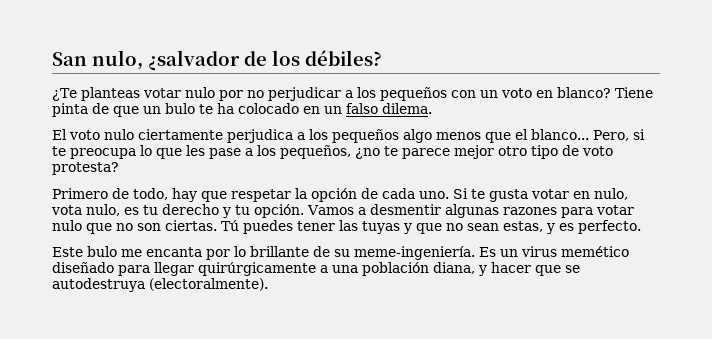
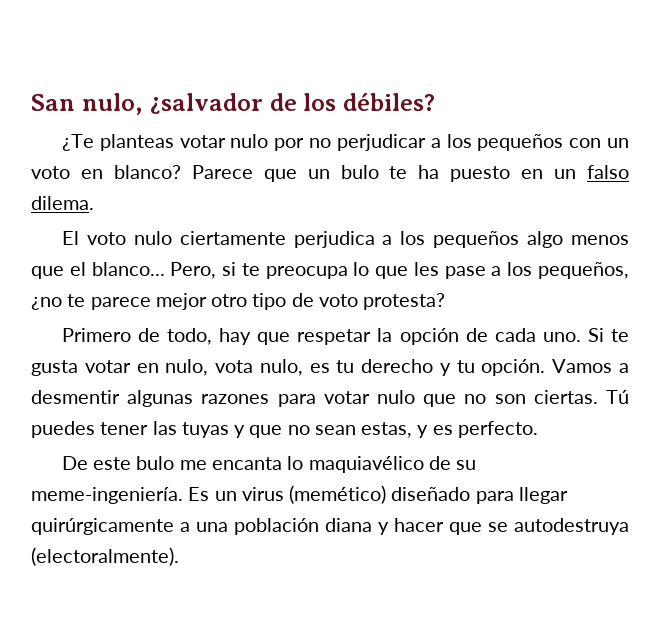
- Tiene pinta de que un bulo te ha colocado en un falso dilema.
+ Parece que un bulo te ha puesto en un falso dilema.
- Este bulo me encanta por lo brillante de su meme-ingeniería.
+ De este bulo me encanta lo maquiavélico de su meme-ingeniería.
- Es un virus memético diseñado para llegar quirúrgicamente a una población diana, y hacer que se autodestruya (electoralmente).
+ Es un virus (memético) diseñado para llegar quirúrgicamente a una población diana y hacer que se autodestruya (electoralmente).

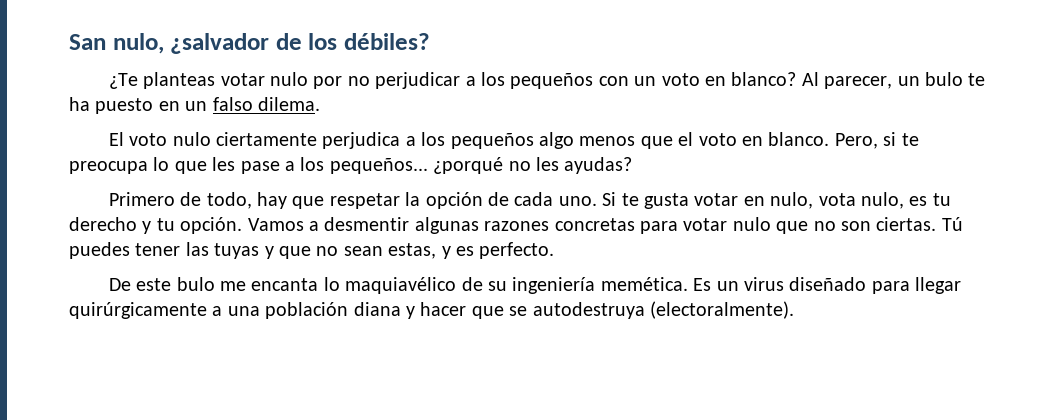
- Parece que un bulo te ha puesto en un falso dilema.
+ Al parecer, un bulo te ha puesto en un falso dilema.
- El voto nulo ciertamente perjudica a los pequeños algo menos que el blanco...
+ El voto nulo ciertamente perjudica a los pequeños algo menos que el voto en blanco.
- Pero, si te preocupa lo que les pase a los pequeños, ¿no te parece mejor otro tipo de voto protesta?
+ Pero, si te preocupa lo que les pase a los pequeños... ¿porqué no les ayudas?
- Vamos a desmentir algunas razones para votar nulo que no son ciertas.
+ Vamos a desmentir algunas razones concretas para votar nulo que no son ciertas.
- De este bulo me encanta lo maquiavélico de su meme-ingeniería.
+ De este bulo me encanta lo maquiavélico de su ingeniería memética.
- Es un virus (memético) diseñado para llegar quirúrgicamente a una población diana y hacer que se autodestruya (electoralmente).
+ Es un virus diseñado para llegar quirúrgicamente a una población diana y hacer que se autodestruya (electoralmente).

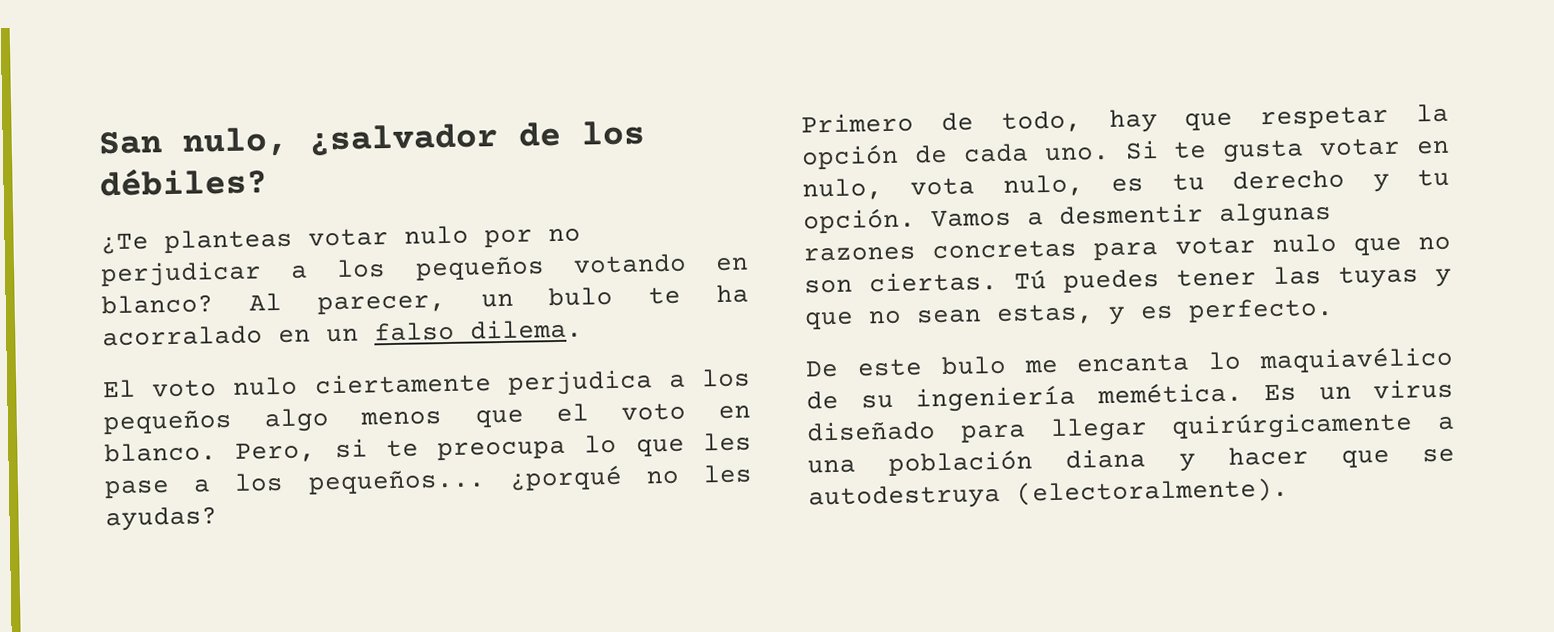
- ¿Te planteas votar nulo por no perjudicar a los pequeños con un voto en blanco?
+ ¿Te planteas votar nulo por no perjudicar a los pequeños votando en blanco?
- Al parecer, un bulo te ha puesto en un falso dilema.
+ Al parecer, un bulo te ha acorralado en un falso dilema.

